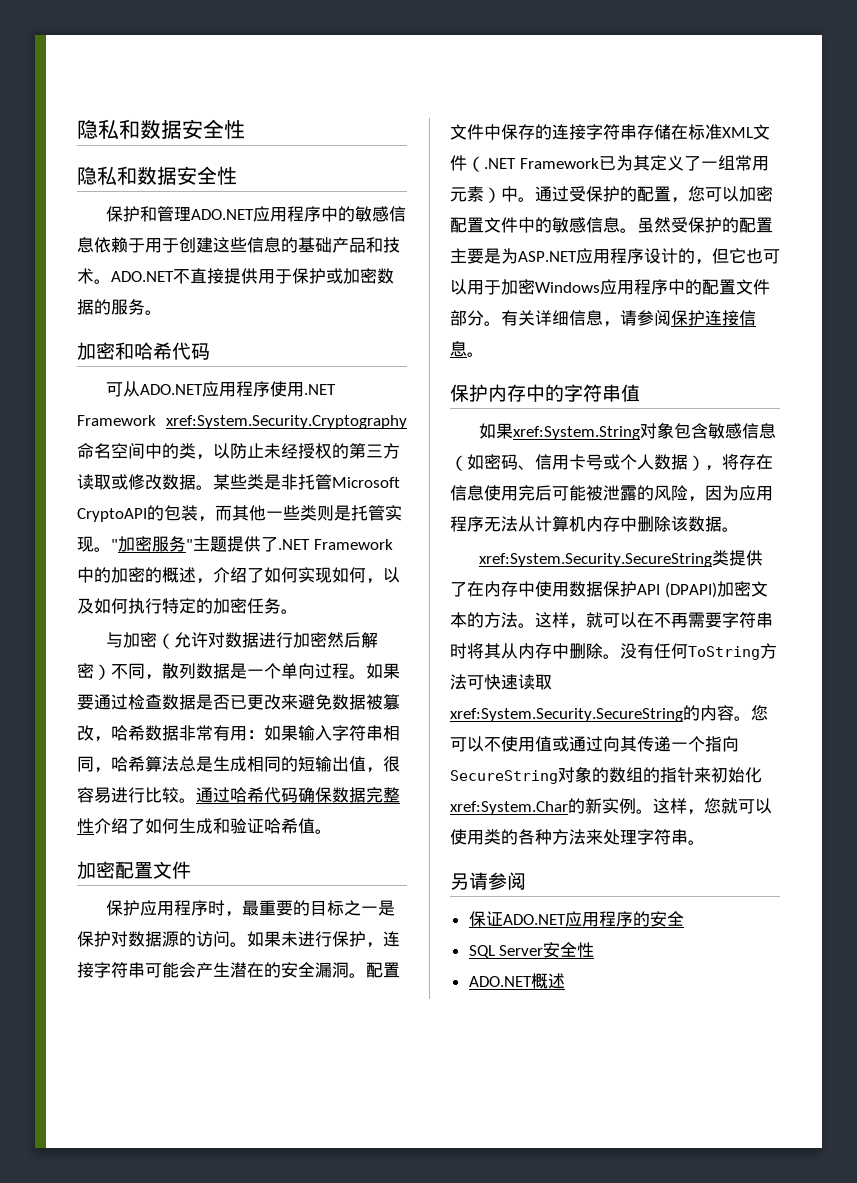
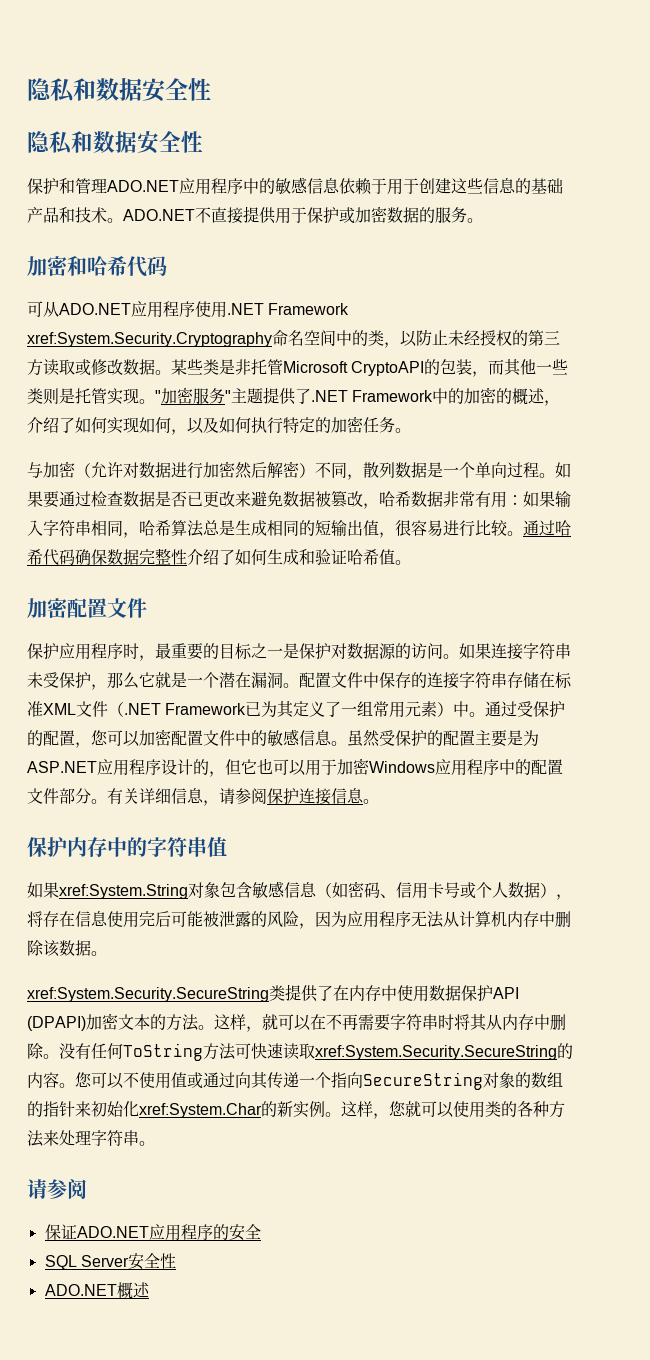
- 如果未进行保护，连接字符串可能会产生潜在的安全漏洞。
+ 如果连接字符串未受保护，那么它就是一个潜在漏洞。
  这样，您就可以使用类的各种方法来处理字符串。
- 另请参阅
+ 请参阅

